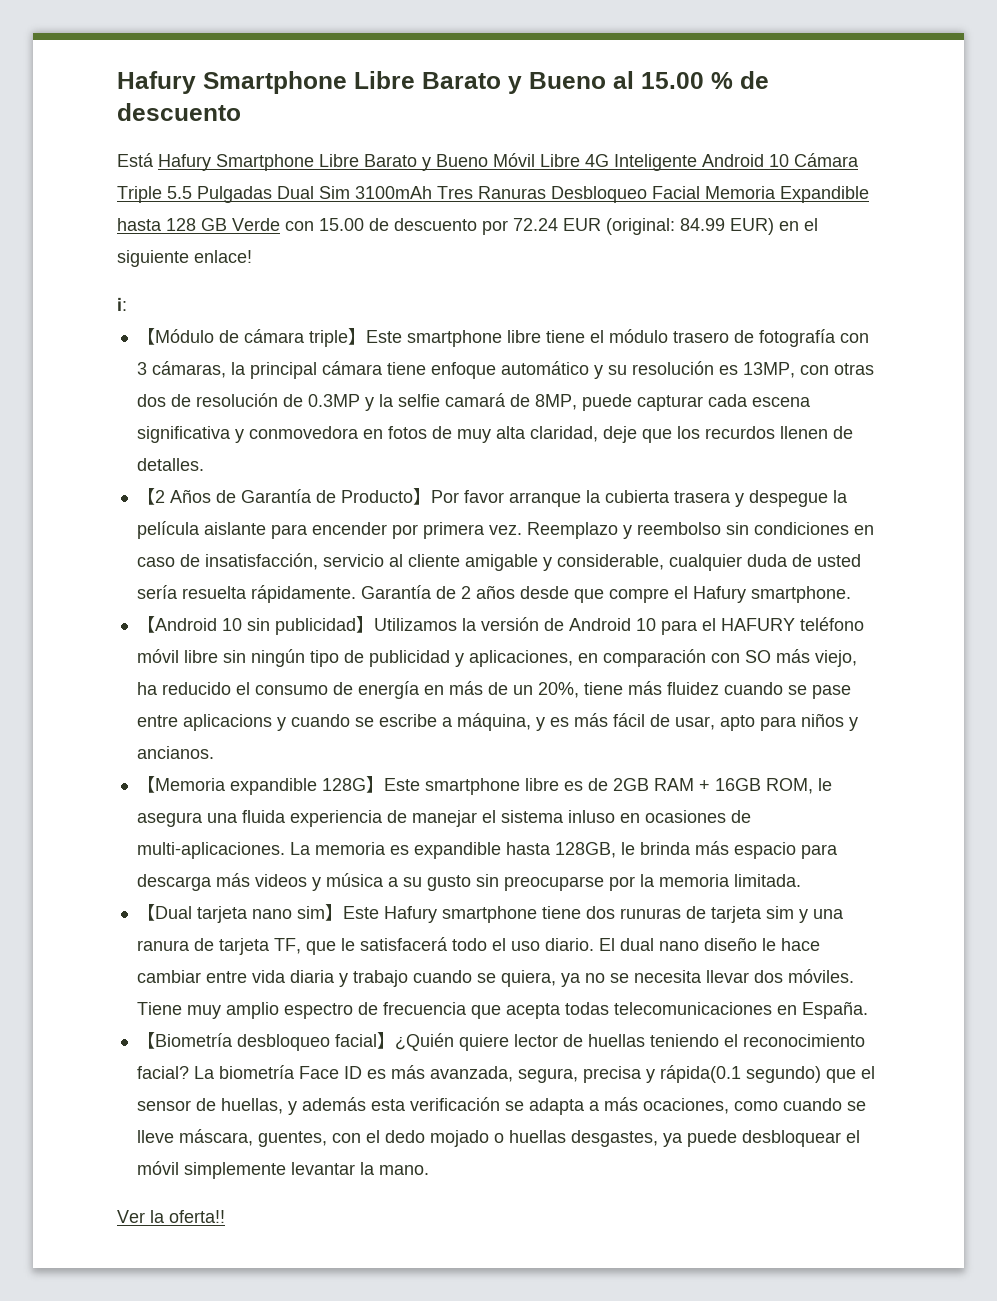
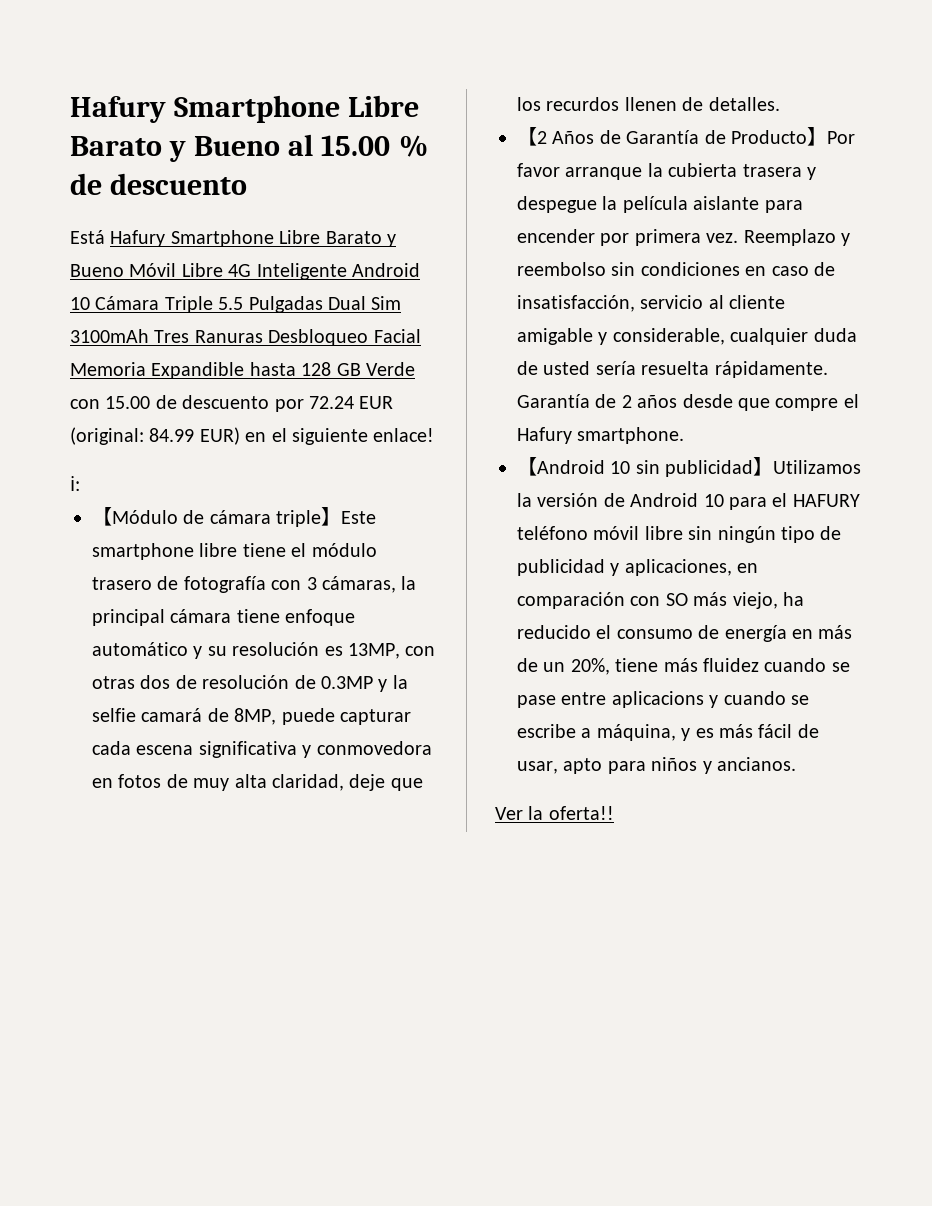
- 【Memoria expandible 128G】Este smartphone libre es de 2GB RAM + 16GB ROM, le asegura una fluida experiencia de manejar el sistema inluso en ocasiones de multi-aplicaciones. La memoria es expandible hasta 128GB, le brinda más espacio para descarga más videos y música a su gusto sin preocuparse por la memoria limitada.
- 【Dual tarjeta nano sim】Este Hafury smartphone tiene dos runuras de tarjeta sim y una ranura de tarjeta TF, que le satisfacerá todo el uso diario. El dual nano diseño le hace cambiar entre vida diaria y trabajo cuando se quiera, ya no se necesita llevar dos móviles. Tiene muy amplio espectro de frecuencia que acepta todas telecomunicaciones en España.
- 【Biometría desbloqueo facial】¿Quién quiere lector de huellas teniendo el reconocimiento facial? La biometría Face ID es más avanzada, segura, precisa y rápida(0.1 segundo) que el sensor de huellas, y además esta verificación se adapta a más ocaciones, como cuando se lleve máscara, guentes, con el dedo mojado o huellas desgastes, ya puede desbloquear el móvil simplemente levantar la mano.

